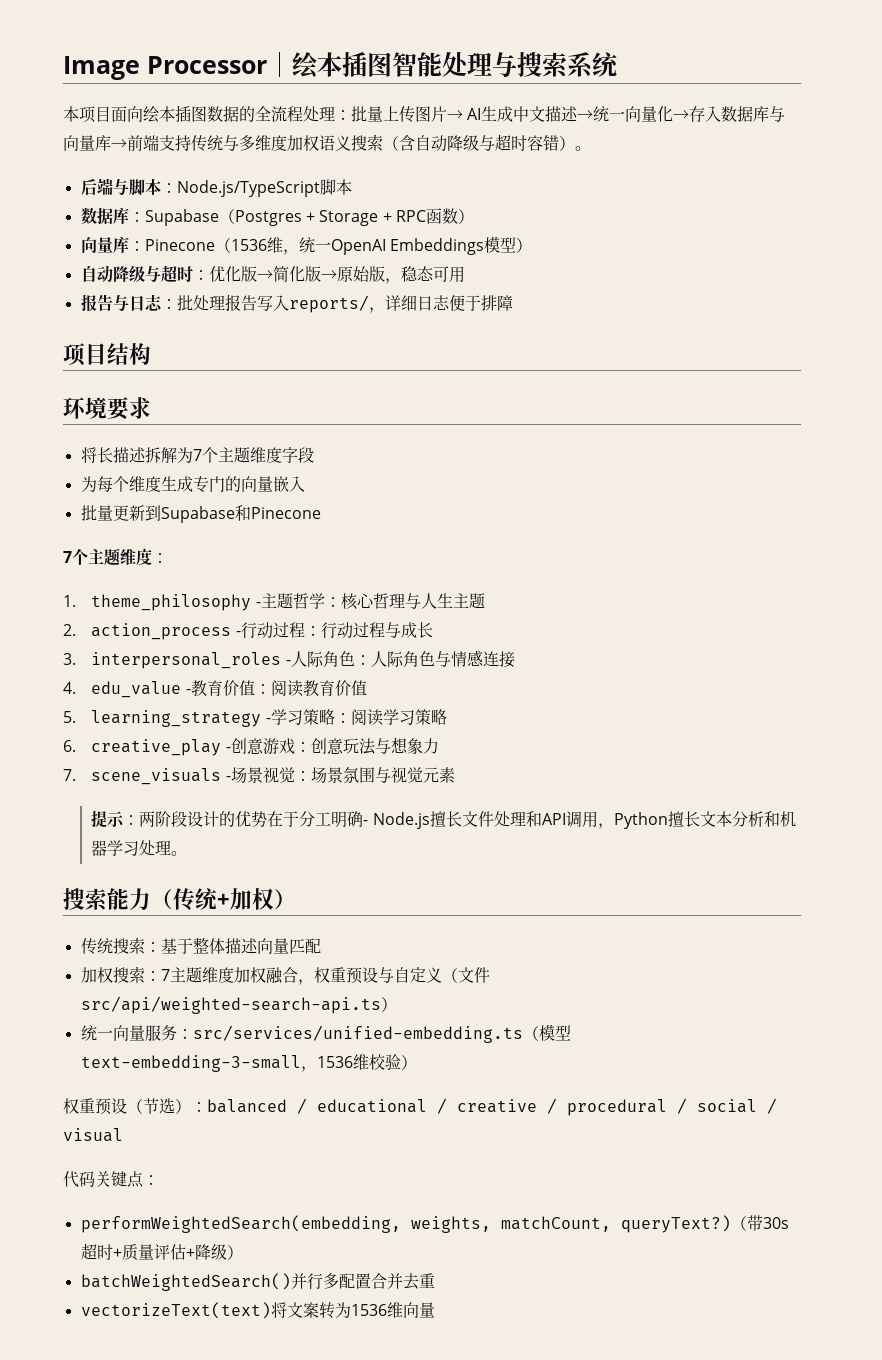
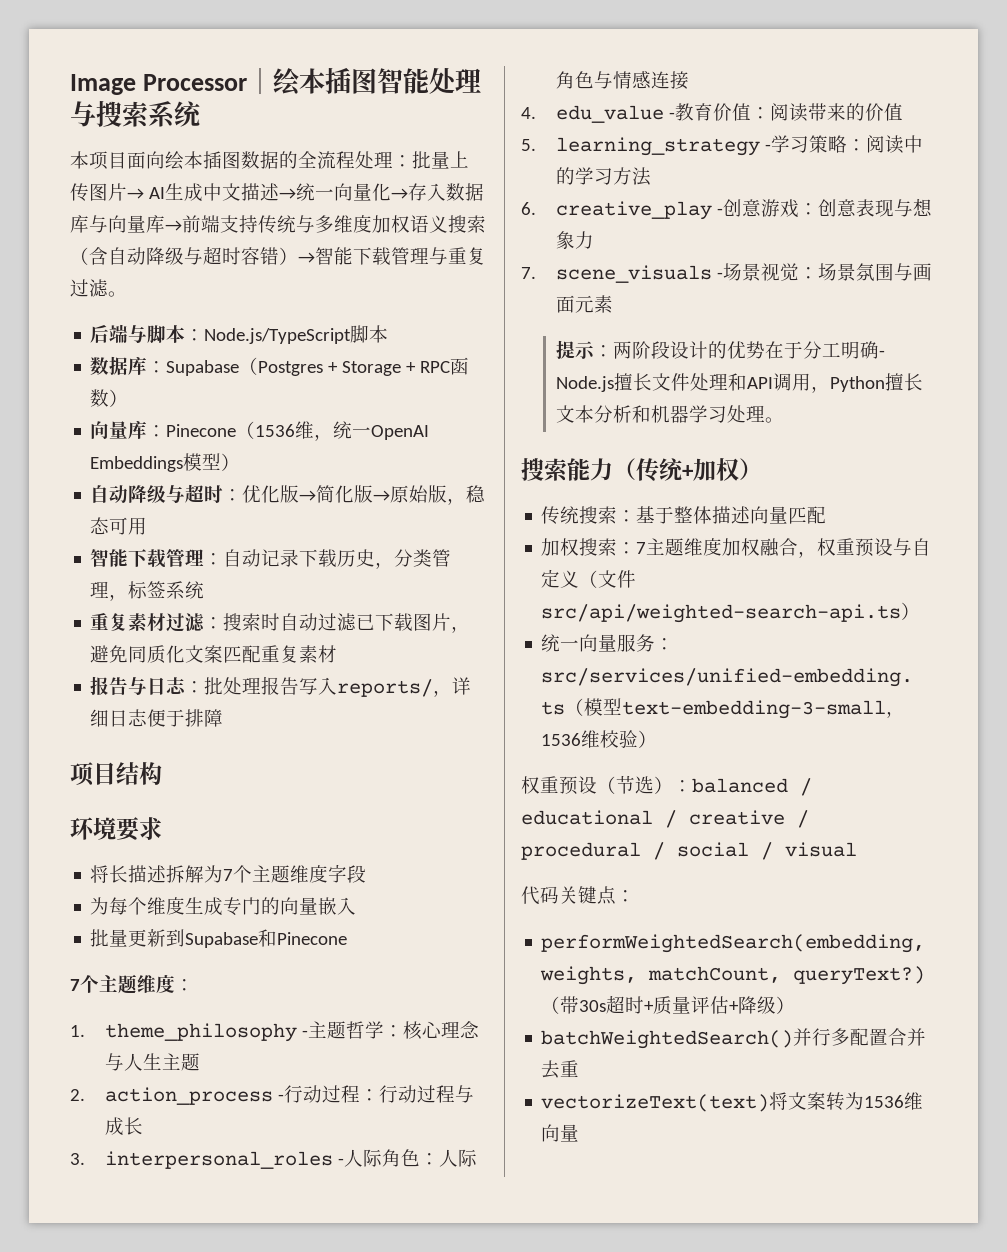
- 本项目面向绘本插图数据的全流程处理：批量上传图片→ AI生成中文描述→统一向量化→存入数据库与向量库→前端支持传统与多维度加权语义搜索（含自动降级与超时容错）。
+ 本项目面向绘本插图数据的全流程处理：批量上传图片→ AI生成中文描述→统一向量化→存入数据库与向量库→前端支持传统与多维度加权语义搜索（含自动降级与超时容错）→智能下载管理与重复过滤。
+ 智能下载管理：自动记录下载历史，分类管理，标签系统
+ 重复素材过滤：搜索时自动过滤已下载图片，避免同质化文案匹配重复素材
- 1. theme_philosophy -主题哲学：核心哲理与人生主题
+ 1. theme_philosophy -主题哲学：核心理念与人生主题
- 4. edu_value -教育价值：阅读教育价值
+ 4. edu_value -教育价值：阅读带来的价值
- 5. learning_strategy -学习策略：阅读学习策略
+ 5. learning_strategy -学习策略：阅读中的学习方法
- 6. creative_play -创意游戏：创意玩法与想象力
+ 6. creative_play -创意游戏：创意表现与想象力
- 7. scene_visuals -场景视觉：场景氛围与视觉元素
+ 7. scene_visuals -场景视觉：场景氛围与画面元素

